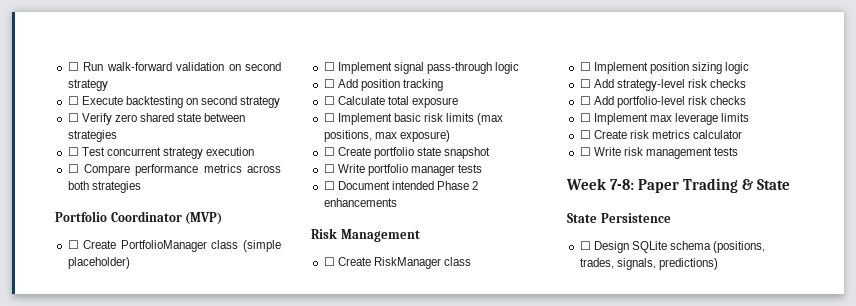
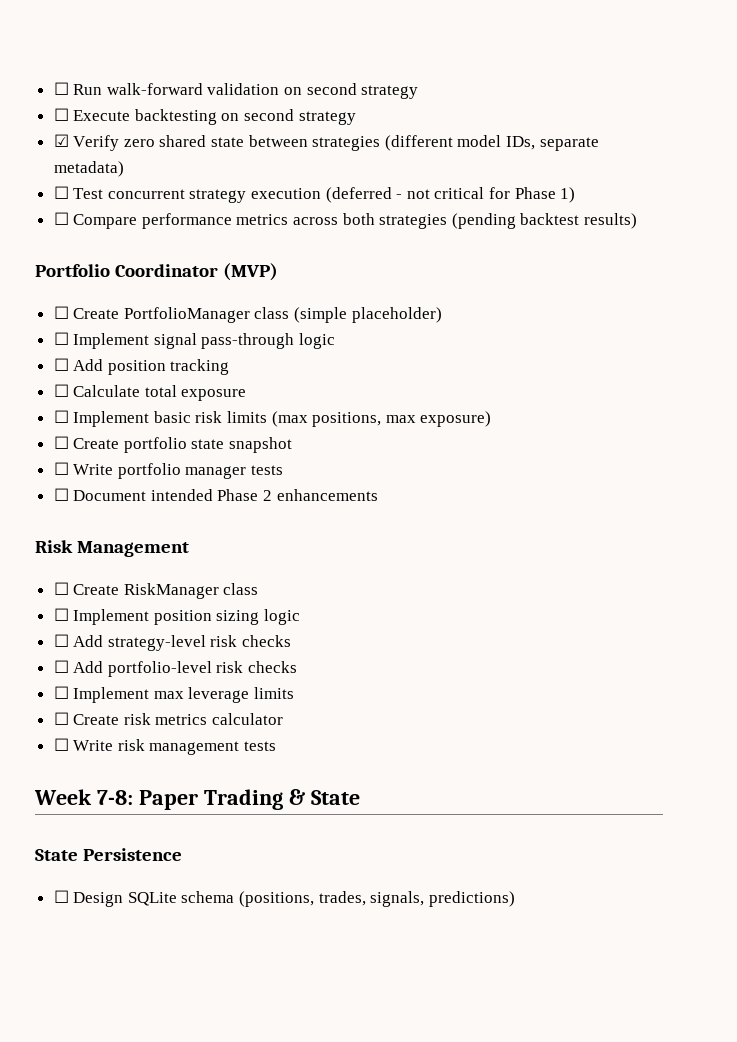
- ☐ Verify zero shared state between strategies
+ ☑ Verify zero shared state between strategies (different model IDs, separate metadata)
- ☐ Test concurrent strategy execution
+ ☐ Test concurrent strategy execution (deferred - not critical for Phase 1)
- ☐ Compare performance metrics across both strategies
+ ☐ Compare performance metrics across both strategies (pending backtest results)

